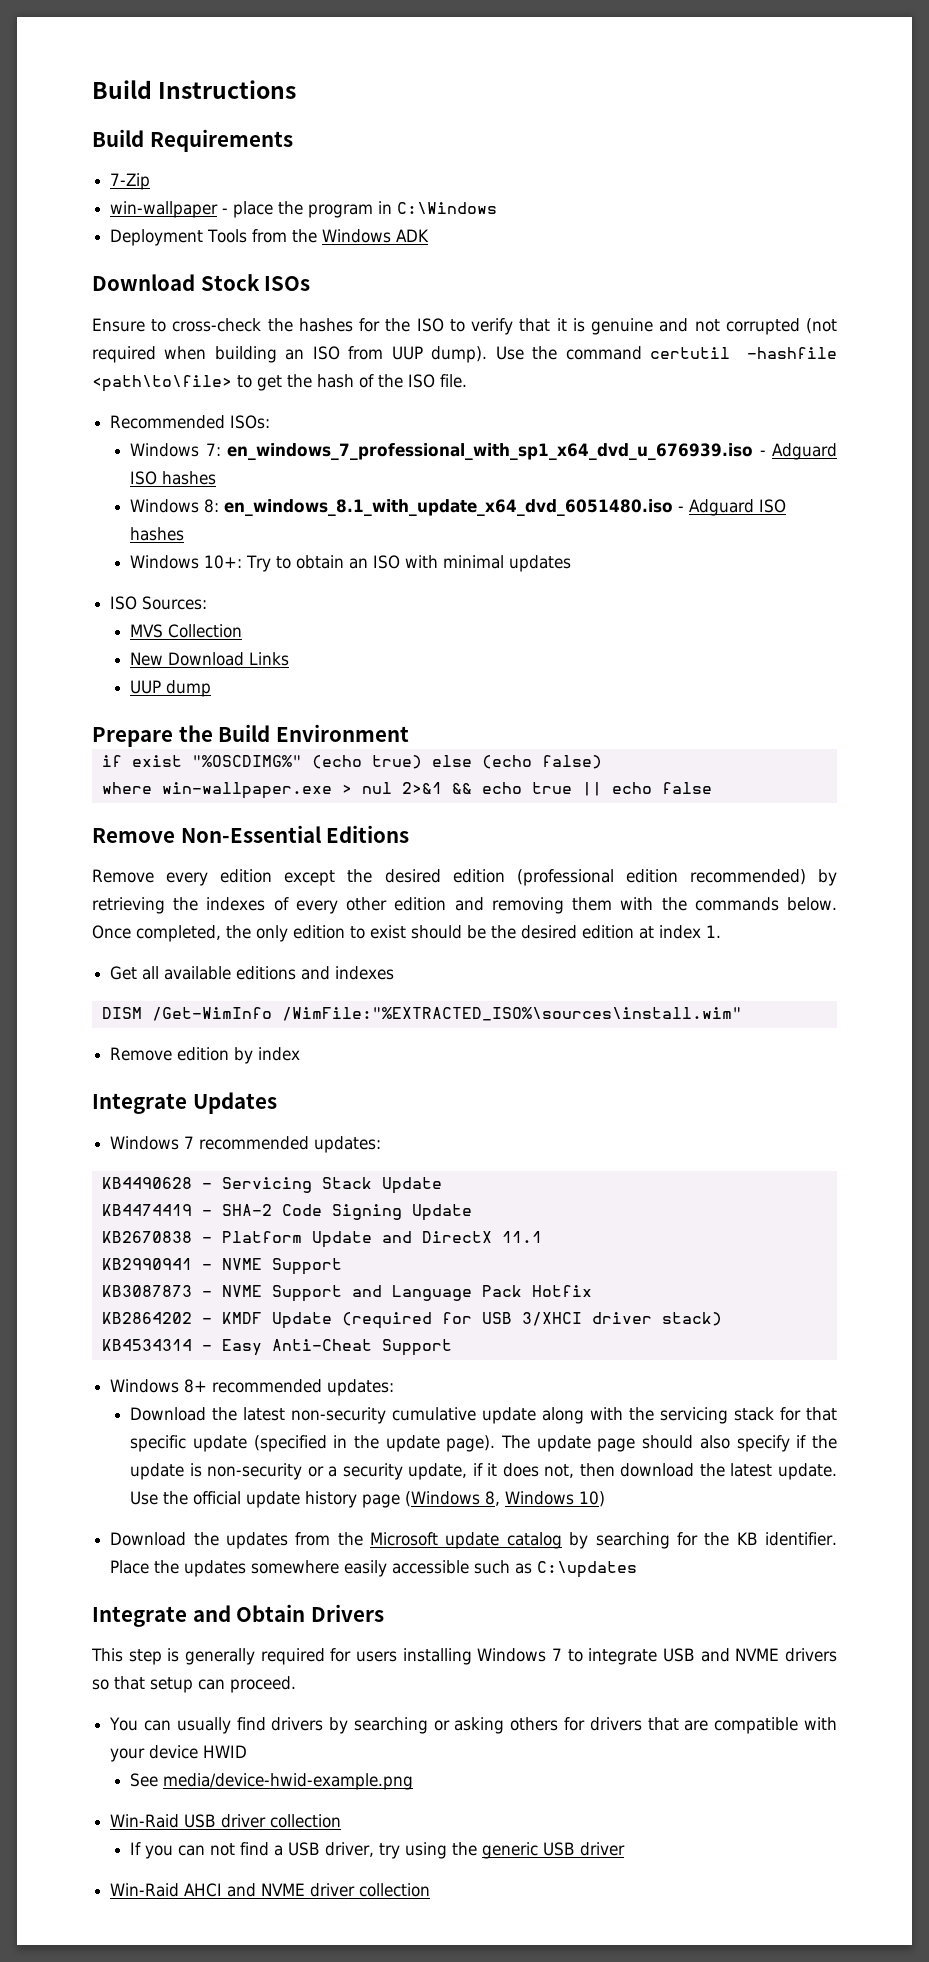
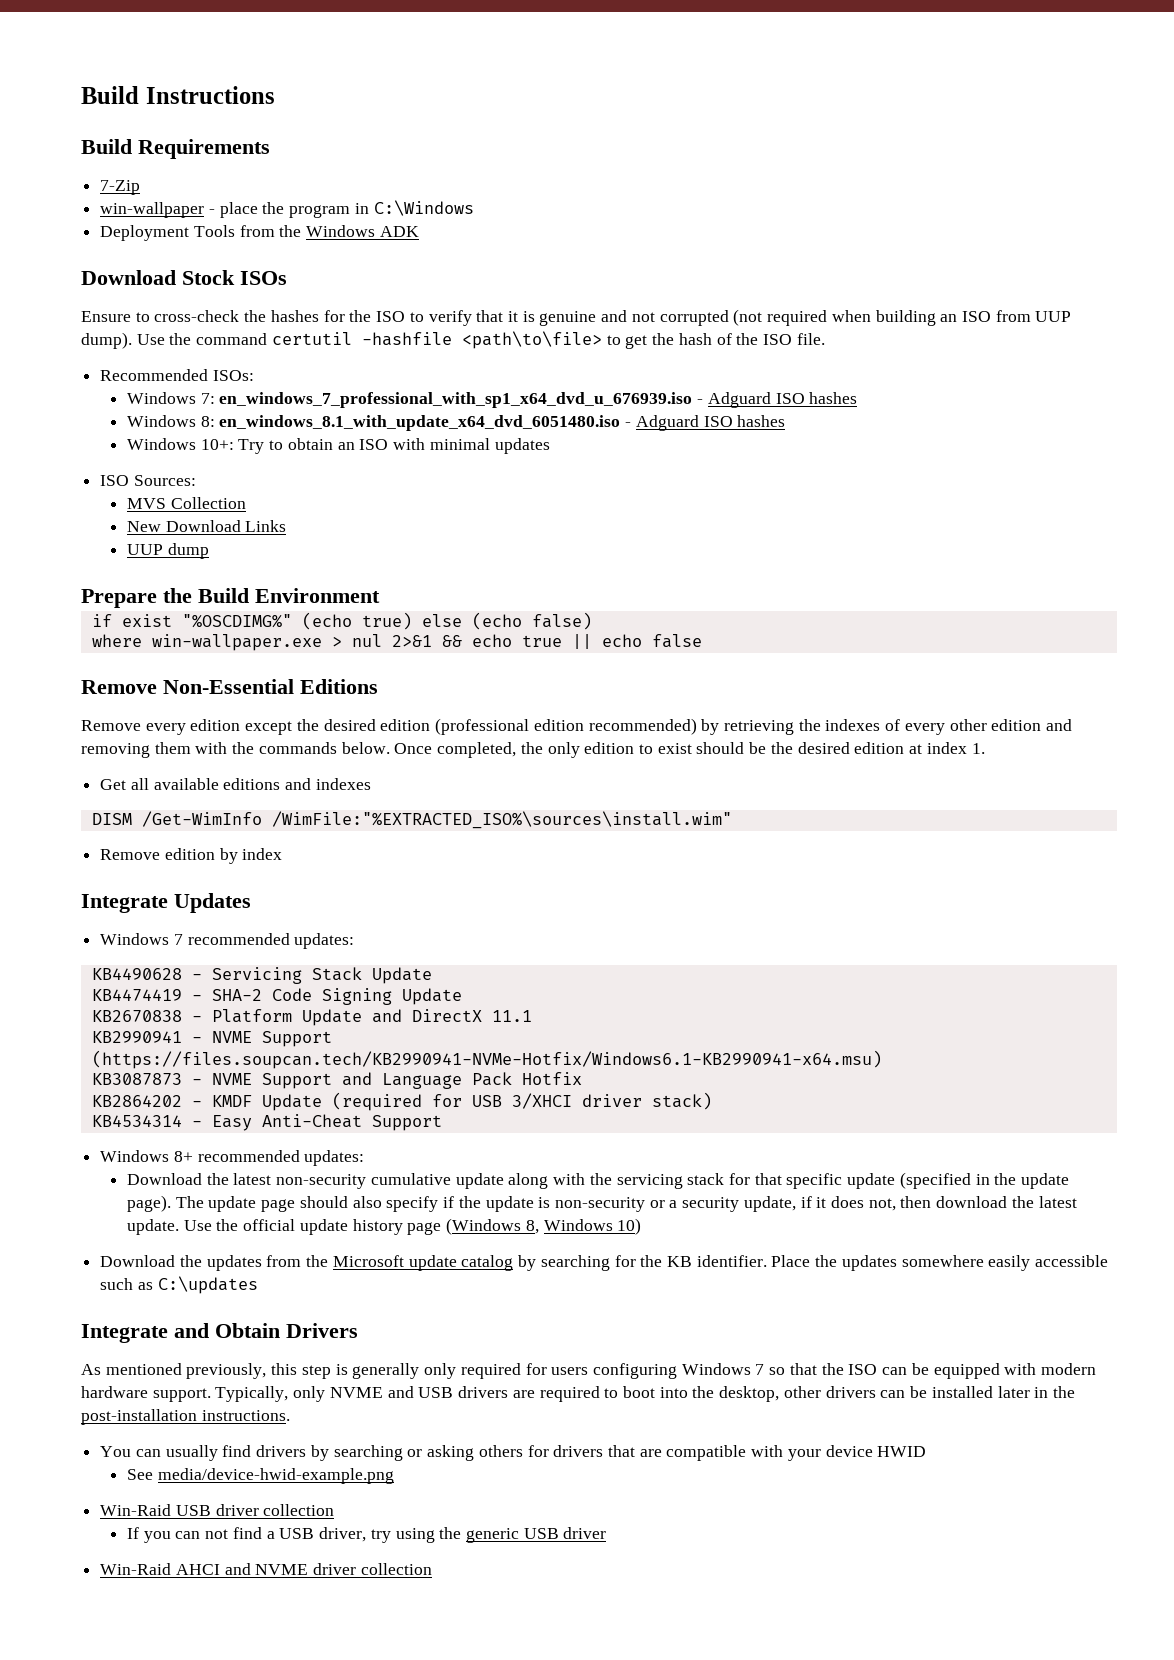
- KB2990941 - NVME Support
+ KB2990941 - NVME Support (https://files.soupcan.tech/KB2990941-NVMe-Hotfix/Windows6.1-KB2990941-x64.msu)
- This step is generally required for users installing Windows 7 to integrate USB and NVME drivers so that setup can proceed.
+ As mentioned previously, this step is generally only required for users configuring Windows 7 so that the ISO can be equipped with modern hardware support. Typically, only NVME and USB drivers are required to boot into the desktop, other drivers can be installed later in the post-installation instructions.

